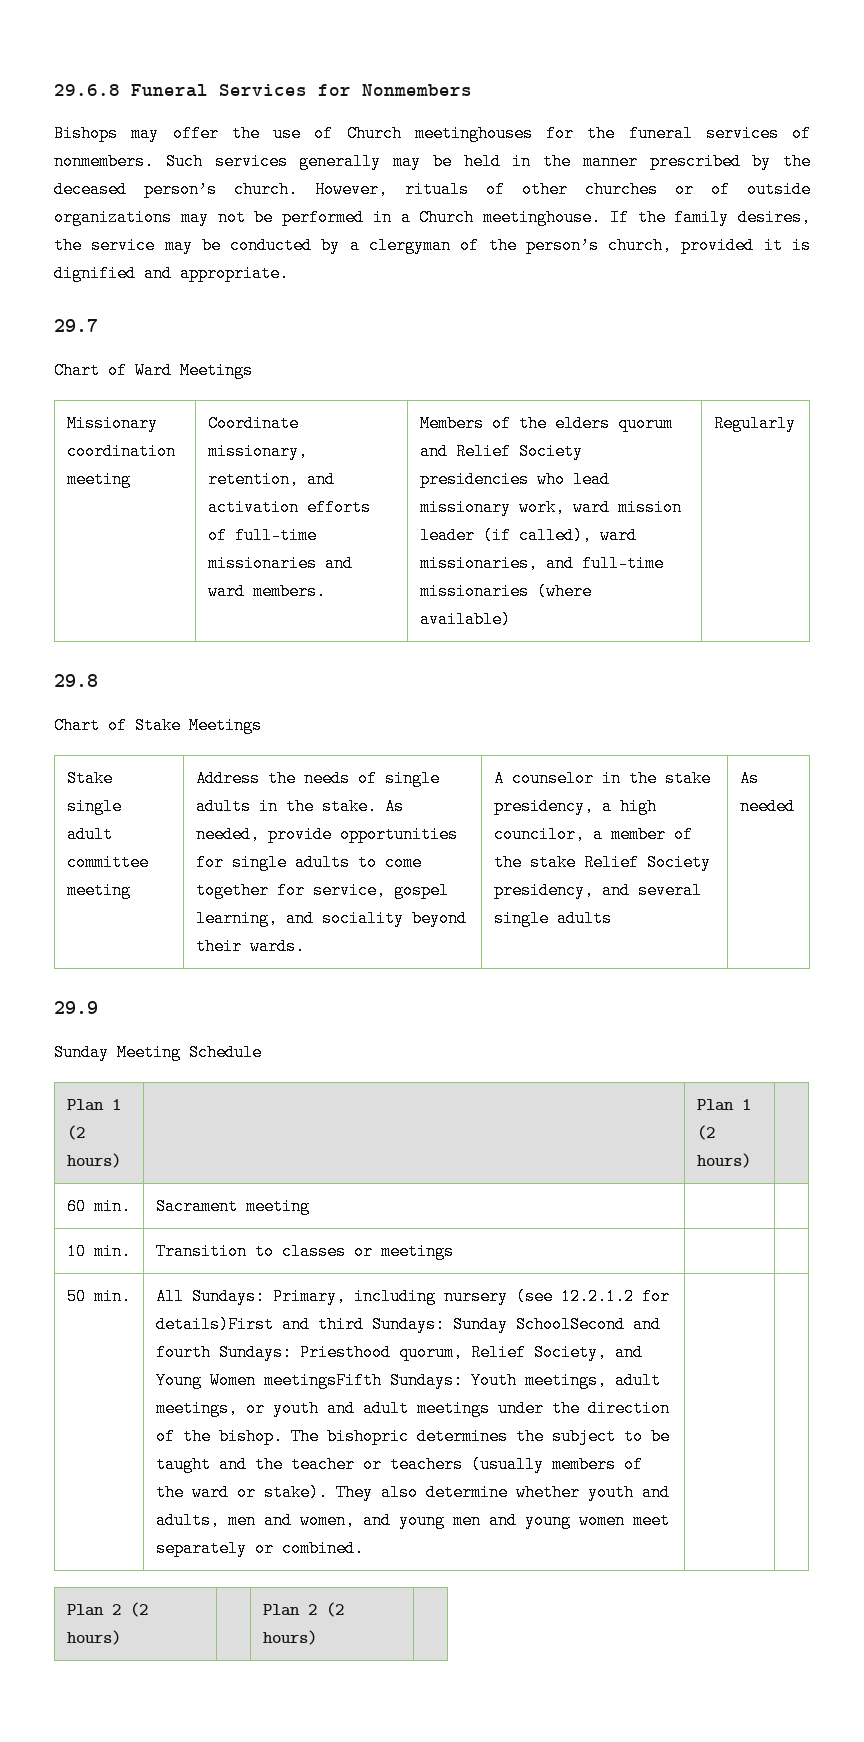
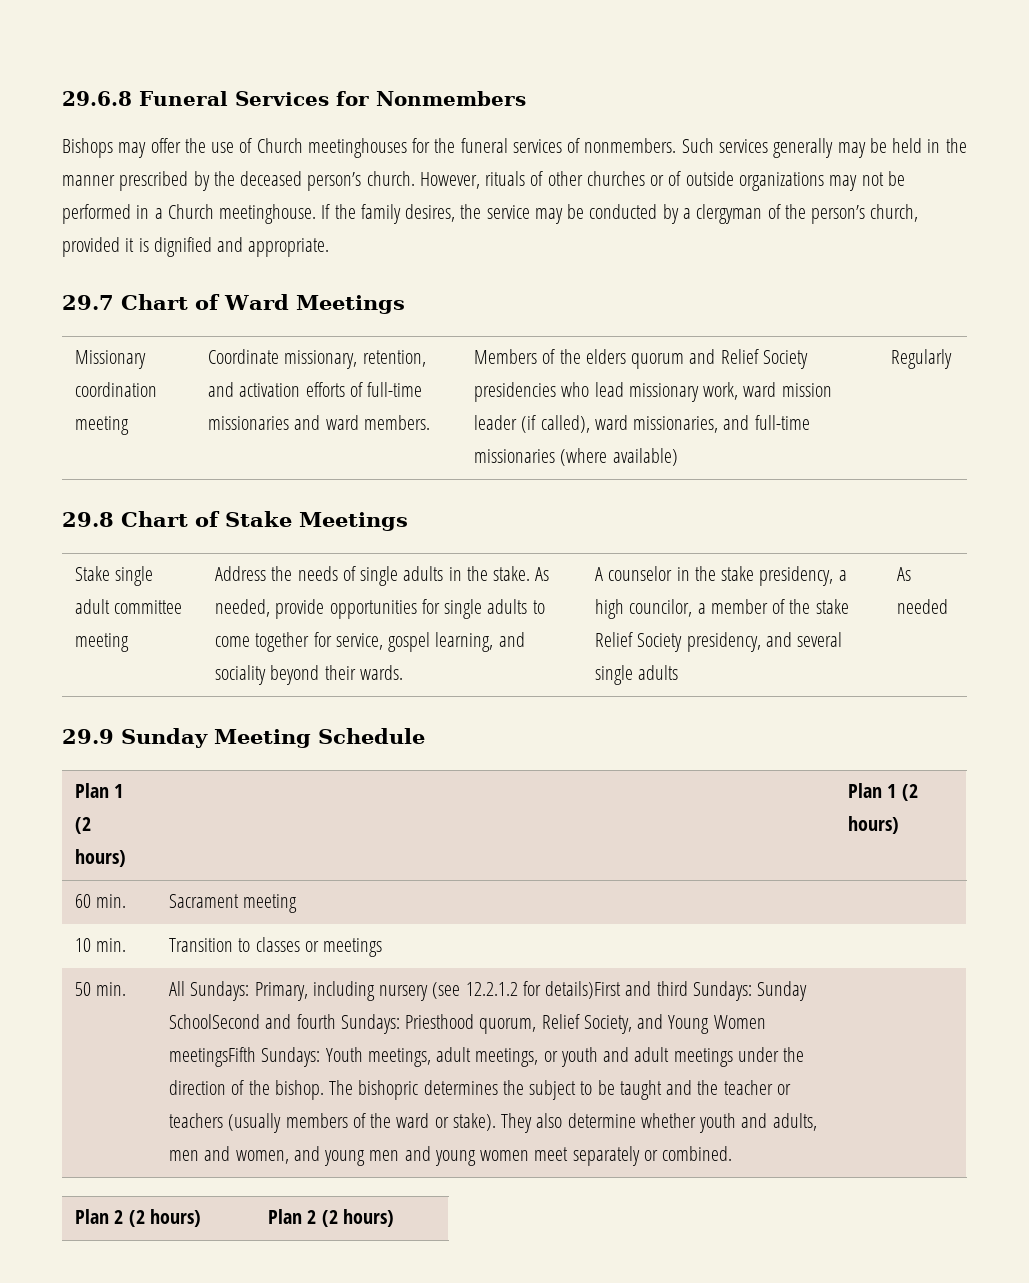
- 29.7
- Chart of Ward Meetings
+ 29.7 Chart of Ward Meetings
- 29.8
- Chart of Stake Meetings
+ 29.8 Chart of Stake Meetings
- 29.9
- Sunday Meeting Schedule
+ 29.9 Sunday Meeting Schedule

